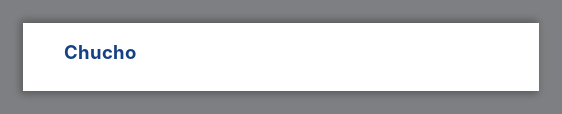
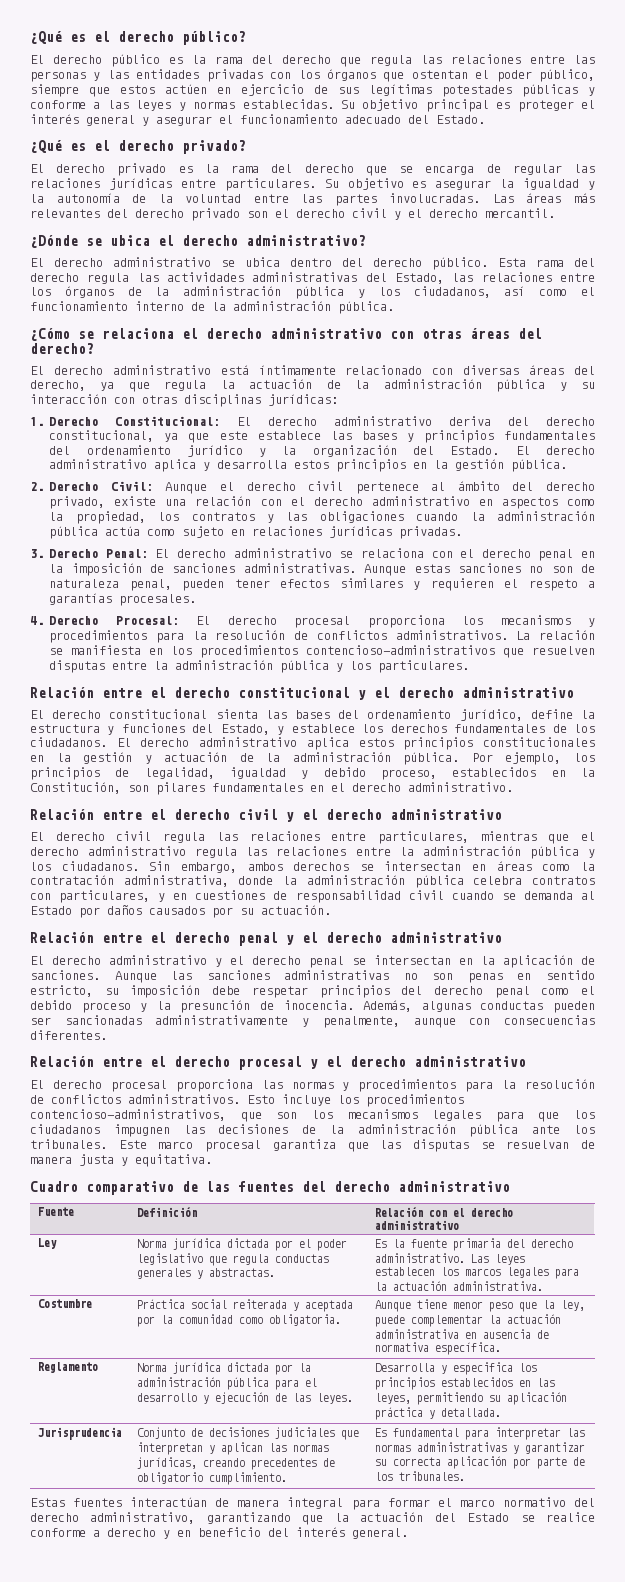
- Chucho
+ ¿Qué es el derecho público?
+ El derecho público es la rama del derecho que regula las relaciones entre las personas y las entidades privadas con los órganos que ostentan el poder público, siempre que estos actúen en ejercicio de sus legítimas potestades públicas y conforme a las leyes y normas establecidas. Su objetivo principal es proteger el interés general y asegurar el funcionamiento adecuado del Estado.
+ ¿Qué es el derecho privado?
+ El derecho privado es la rama del derecho que se encarga de regular las relaciones jurídicas entre particulares. Su objetivo es asegurar la igualdad y la autonomía de la voluntad entre las partes involucradas. Las áreas más relevantes del derecho privado son el derecho civil y el derecho mercantil.
+ ¿Dónde se ubica el derecho administrativo?
+ El derecho administrativo se ubica dentro del derecho público. Esta rama del derecho regula las actividades administrativas del Estado, las relaciones entre los órganos de la administración pública y los ciudadanos, así como el funcionamiento interno de la administración pública.
+ ¿Cómo se relaciona el derecho administrativo con otras áreas del derecho?
+ El derecho administrativo está íntimamente relacionado con diversas áreas del derecho, ya que regula la actuación de la administración pública y su interacción con otras disciplinas jurídicas:
+ 1. Derecho Constitucional: El derecho administrativo deriva del derecho constitucional, ya que este establece las bases y principios fundamentales del ordenamiento jurídico y la organización del Estado. El derecho administrativo aplica y desarrolla estos principios en la gestión pública.
+ 2. Derecho Civil: Aunque el derecho civil pertenece al ámbito del derecho privado, existe una relación con el derecho administrativo en aspectos como la propiedad, los contratos y las obligaciones cuando la administración pública actúa como sujeto en relaciones jurídicas privadas.
+ 3. Derecho Penal: El derecho administrativo se relaciona con el derecho penal en la imposición de sanciones administrativas. Aunque estas sanciones no son de naturaleza penal, pueden tener efectos similares y requieren el respeto a garantías procesales.
+ 4. Derecho Procesal: El derecho procesal proporciona los mecanismos y procedimientos para la resolución de conflictos administrativos. La relación se manifiesta en los procedimientos contencioso-administrativos que resuelven disputas entre la administración pública y los particulares.
+ Relación entre el derecho constitucional y el derecho administrativo
+ El derecho constitucional sienta las bases del ordenamiento jurídico, define la estructura y funciones del Estado, y establece los derechos fundamentales de los ciudadanos. El derecho administrativo aplica estos principios constitucionales en la gestión y actuación de la administración pública. Por ejemplo, los principios de legalidad, igualdad y debido proceso, establecidos en la Constitución, son pilares fundamentales en el derecho administrativo.
+ Relación entre el derecho civil y el derecho administrativo
+ El derecho civil regula las relaciones entre particulares, mientras que el derecho administrativo regula las relaciones entre la administración pública y los ciudadanos. Sin embargo, ambos derechos se intersectan en áreas como la contratación administrativa, donde la administración pública celebra contratos con particulares, y en cuestiones de responsabilidad civil cuando se demanda al Estado por daños causados por su actuación.
+ Relación entre el derecho penal y el derecho administrativo
+ El derecho administrativo y el derecho penal se intersectan en la aplicación de sanciones. Aunque las sanciones administrativas no son penas en sentido estricto, su imposición debe respetar principios del derecho penal como el debido proceso y la presunción de inocencia. Además, algunas conductas pueden ser sancionadas administrativamente y penalmente, aunque con consecuencias diferentes.
+ Relación entre el derecho procesal y el derecho administrativo
+ El derecho procesal proporciona las normas y procedimientos para la resolución de conflictos administrativos. Esto incluye los procedimientos contencioso-administrativos, que son los mecanismos legales para que los ciudadanos impugnen las decisiones de la administración pública ante los tribunales. Este marco procesal garantiza que las disputas se resuelvan de manera justa y equitativa.
+ Cuadro comparativo de las fuentes del derecho administrativo
+ Fuente | Definición | Relación con el derecho administrativo
+ Ley | Norma jurídica dictada por el poder legislativo que regula conductas generales y abstractas. | Es la fuente primaria del derecho administrativo. Las leyes establecen los marcos legales para la actuación administrativa.
+ Costumbre | Práctica social reiterada y aceptada por la comunidad como obligatoria. | Aunque tiene menor peso que la ley, puede complementar la actuación administrativa en ausencia de normativa específica.
+ Reglamento | Norma jurídica dictada por la administración pública para el desarrollo y ejecución de las leyes. | Desarrolla y especifica los principios establecidos en las leyes, permitiendo su aplicación práctica y detallada.
+ Jurisprudencia | Conjunto de decisiones judiciales que interpretan y aplican las normas jurídicas, creando precedentes de obligatorio cumplimiento. | Es fundamental para interpretar las normas administrativas y garantizar su correcta aplicación por parte de los tribunales.
+ Estas fuentes interactúan de manera integral para formar el marco normativo del derecho administrativo, garantizando que la actuación del Estado se realice conforme a derecho y en beneficio del interés general.

